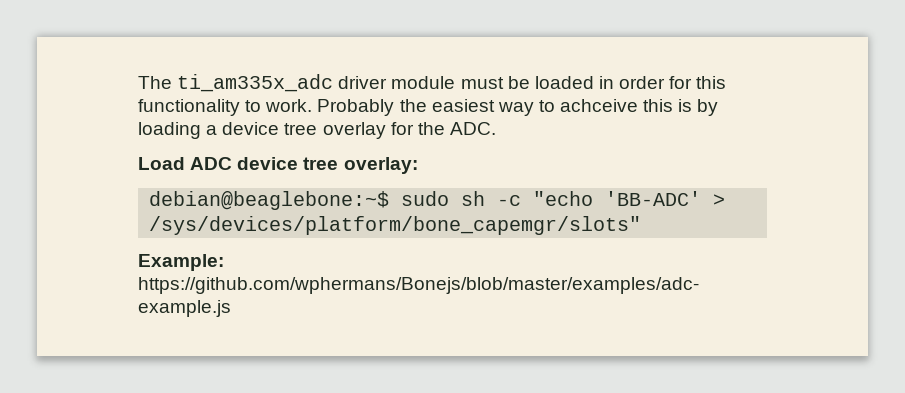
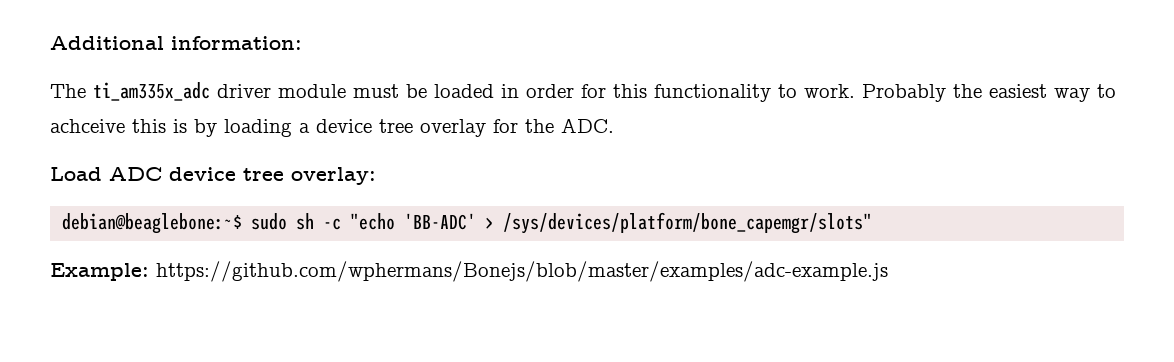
+ Additional information:

